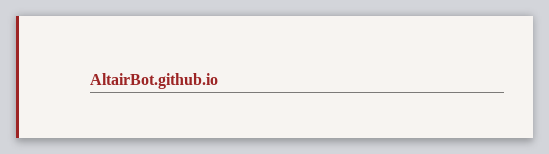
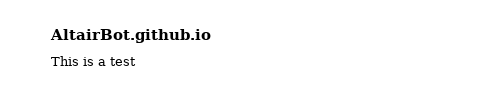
+ This is a test

